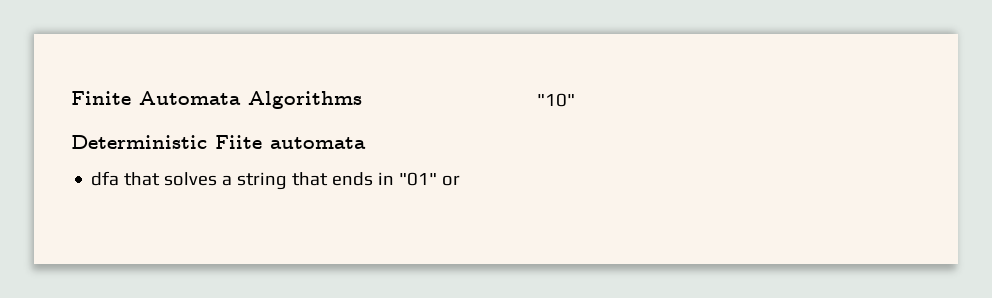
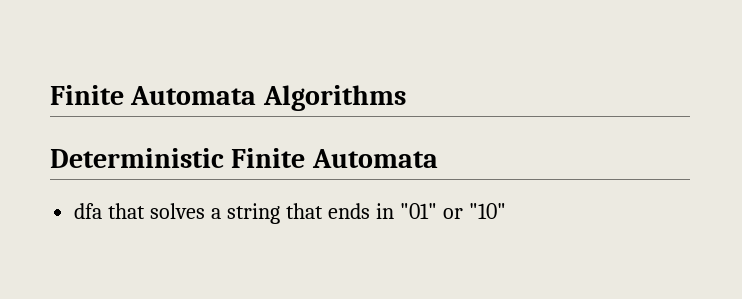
- Deterministic Fiite automata
+ Deterministic Finite Automata

